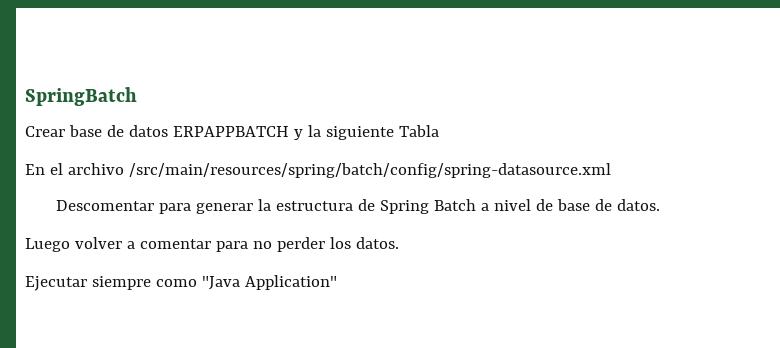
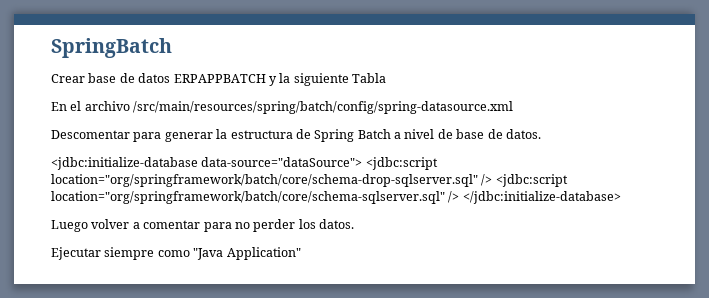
+ <jdbc:initialize-database data-source="dataSource"> <jdbc:script location="org/springframework/batch/core/schema-drop-sqlserver.sql" /> <jdbc:script location="org/springframework/batch/core/schema-sqlserver.sql" /> </jdbc:initialize-database>

